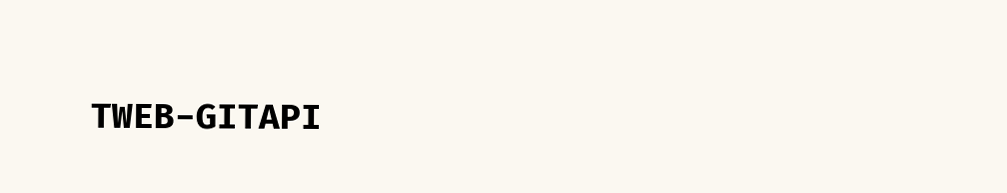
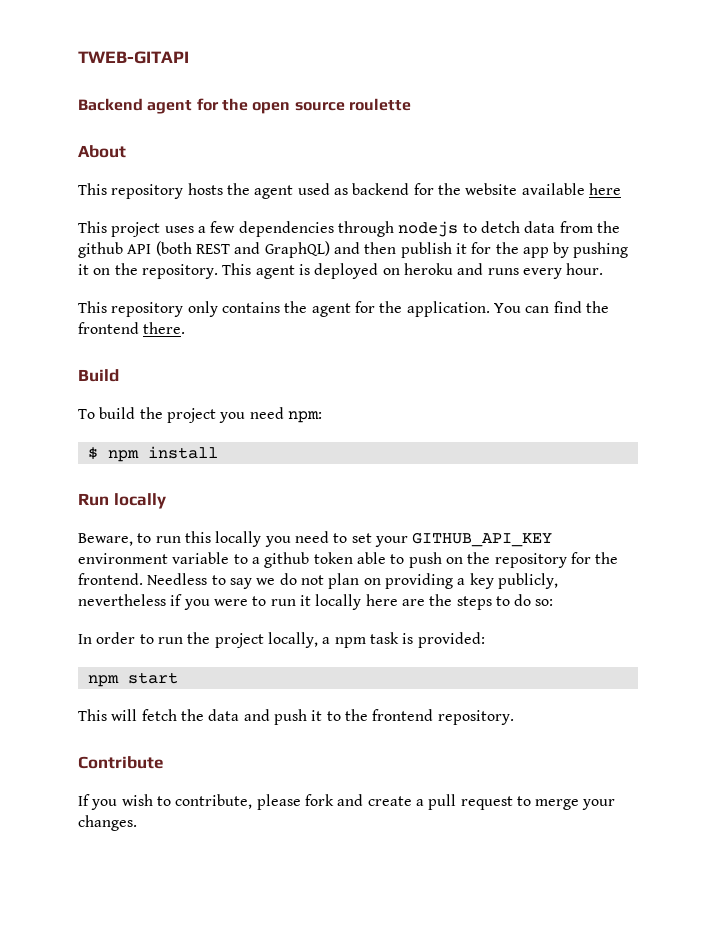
+ Backend agent for the open source roulette
+ About
+ This repository hosts the agent used as backend for the website available here
+ This project uses a few dependencies through nodejs to detch data from the github API (both REST and GraphQL) and then publish it for the app by pushing it on the repository. This agent is deployed on heroku and runs every hour.
+ This repository only contains the agent for the application. You can find the frontend there.
+ Build
+ To build the project you need npm:
+ $ npm install
+ Run locally
+ Beware, to run this locally you need to set your GITHUB_API_KEY environment variable to a github token able to push on the repository for the frontend. Needless to say we do not plan on providing a key publicly, nevertheless if you were to run it locally here are the steps to do so:
+ In order to run the project locally, a npm task is provided:
+ npm start
+ This will fetch the data and push it to the frontend repository.
+ Contribute
+ If you wish to contribute, please fork and create a pull request to merge your changes.

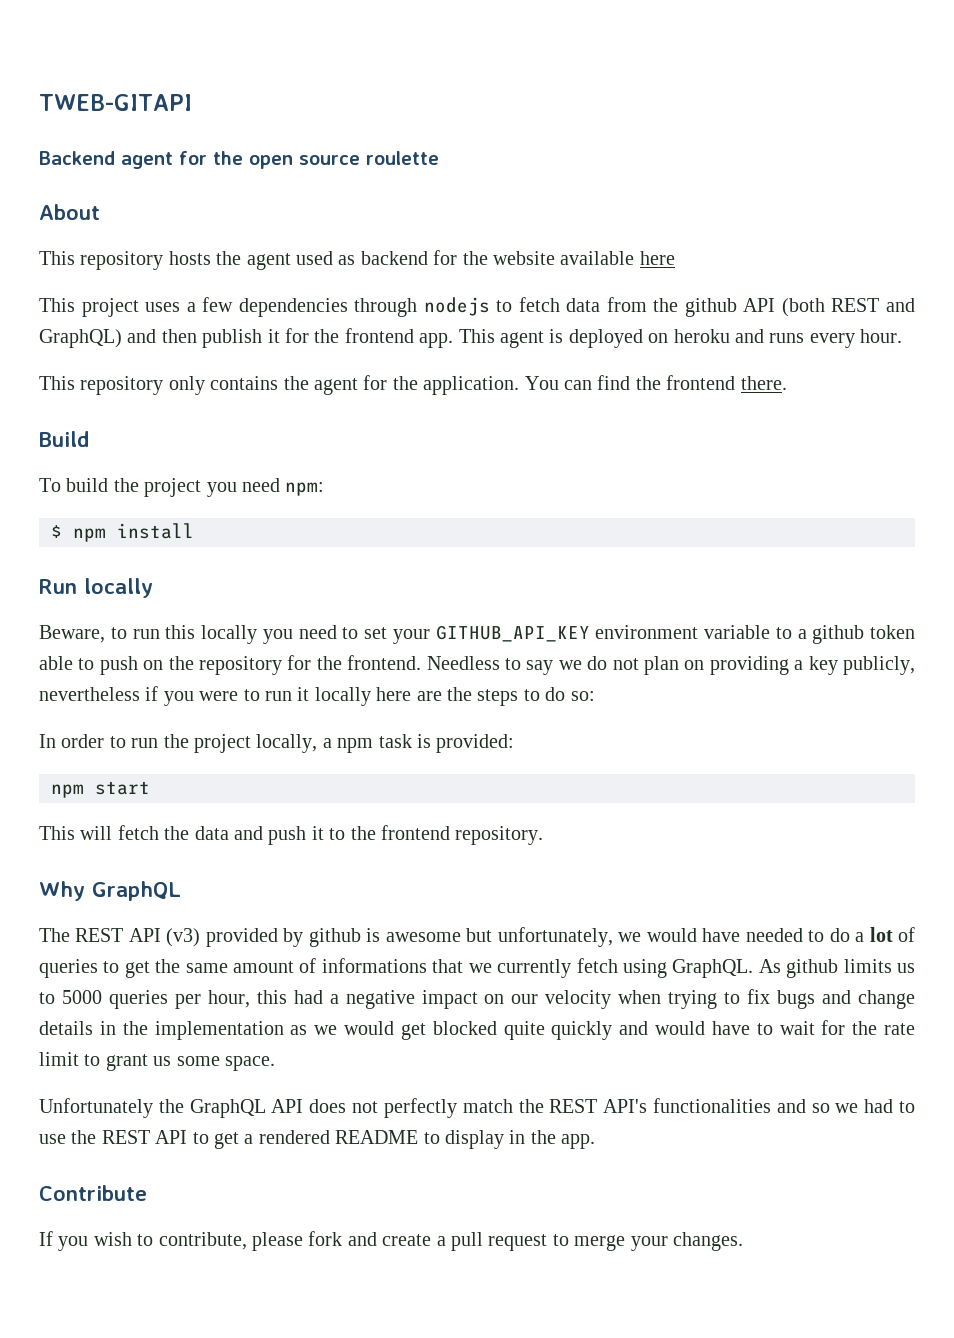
- This project uses a few dependencies through nodejs to detch data from the github API (both REST and GraphQL) and then publish it for the app by pushing it on the repository.
+ This project uses a few dependencies through nodejs to fetch data from the github API (both REST and GraphQL) and then publish it for the frontend app.
+ Why GraphQL
+ The REST API (v3) provided by github is awesome but unfortunately, we would have needed to do a lot of queries to get the same amount of informations that we currently fetch using GraphQL. As github limits us to 5000 queries per hour, this had a negative impact on our velocity when trying to fix bugs and change details in the implementation as we would get blocked quite quickly and would have to wait for the rate limit to grant us some space.
+ Unfortunately the GraphQL API does not perfectly match the REST API's functionalities and so we had to use the REST API to get a rendered README to display in the app.

